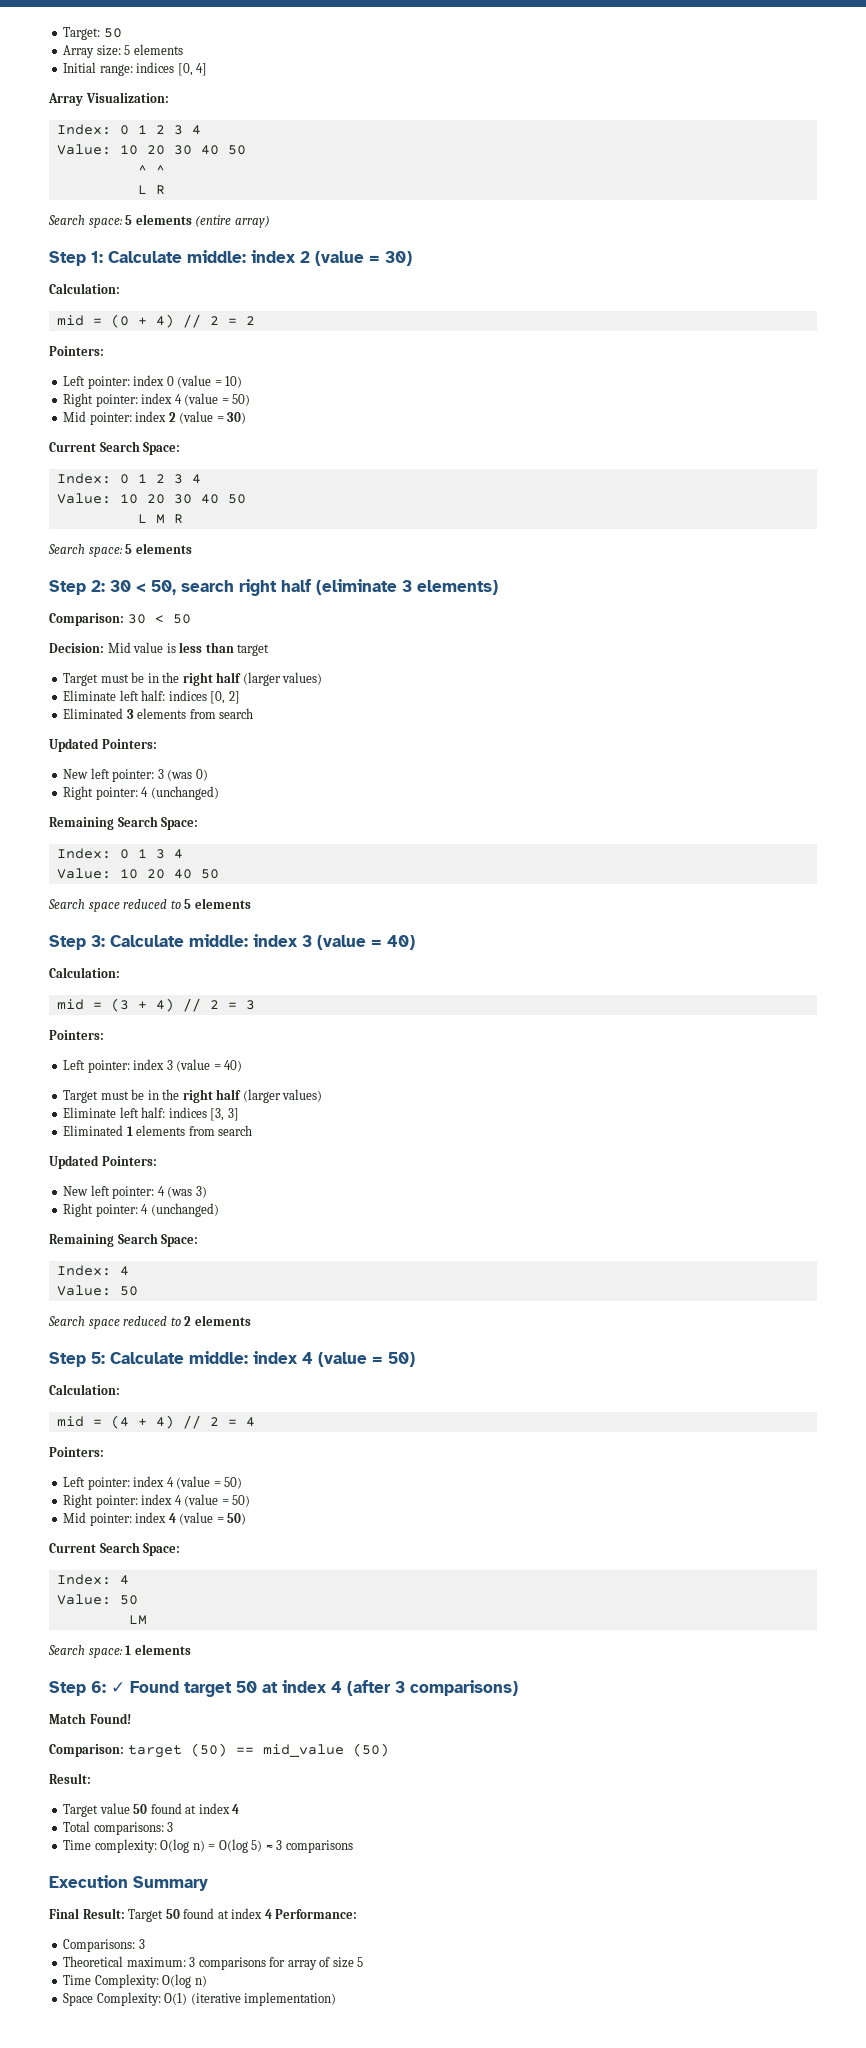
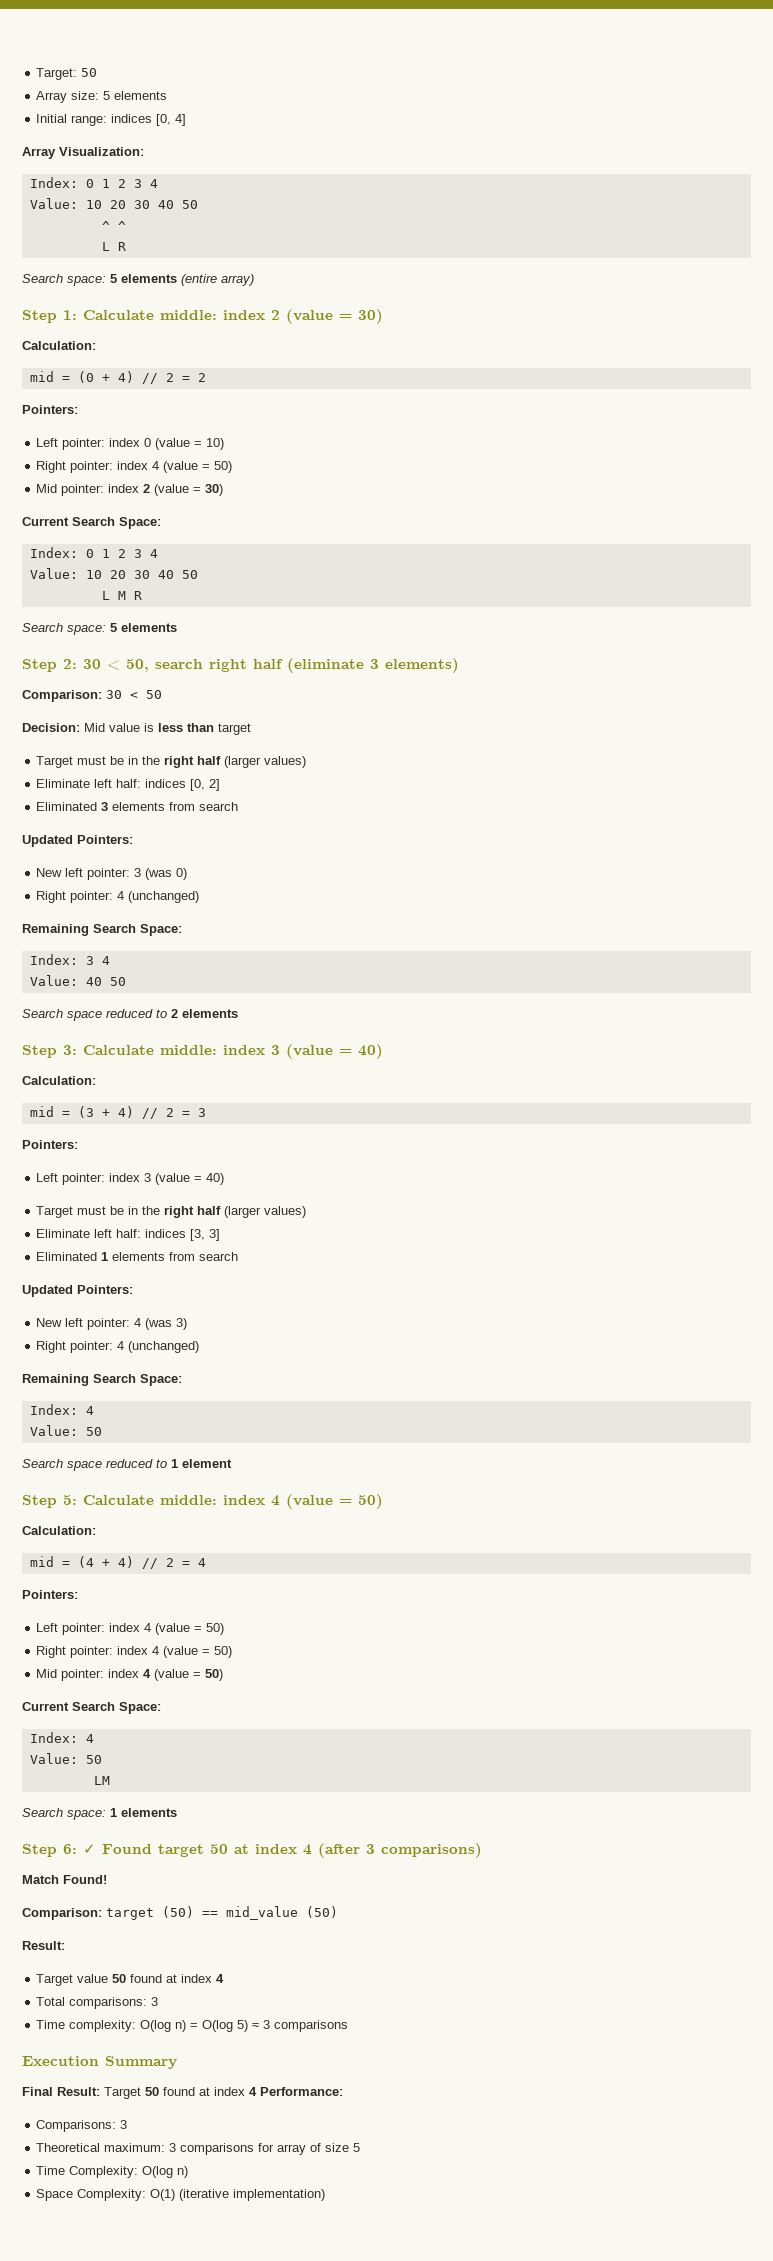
- Index: 0 1 3 4
- Value: 10 20 40 50
+ Index: 3 4
+ Value: 40 50
- Search space reduced to 5 elements
+ Search space reduced to 2 elements
- Search space reduced to 2 elements
+ Search space reduced to 1 element

